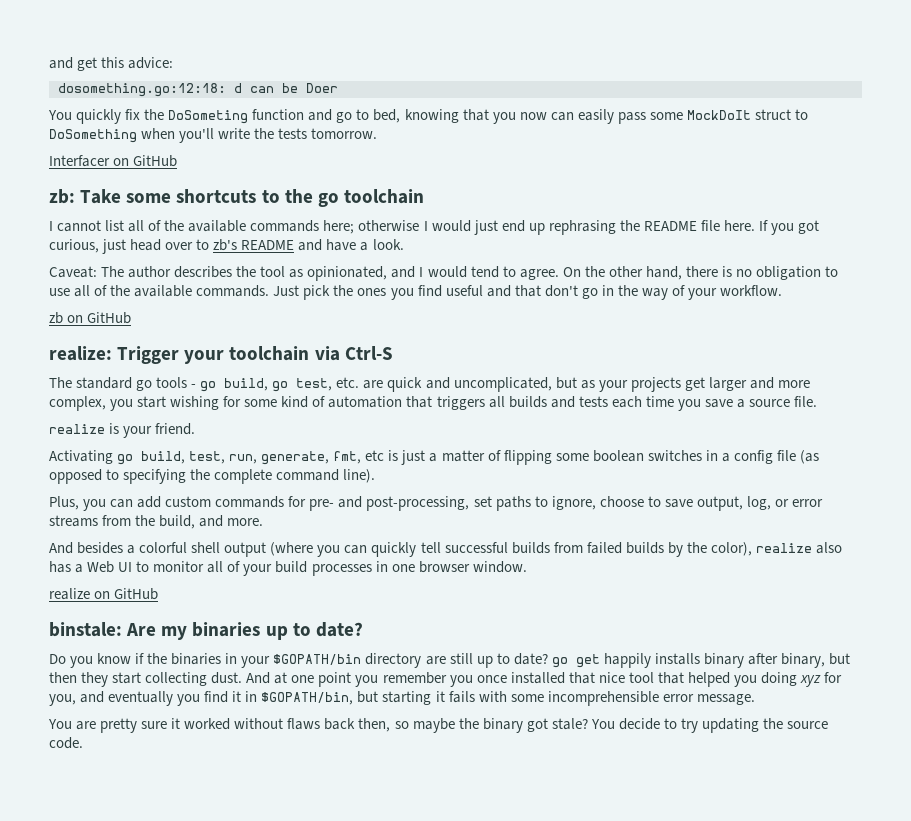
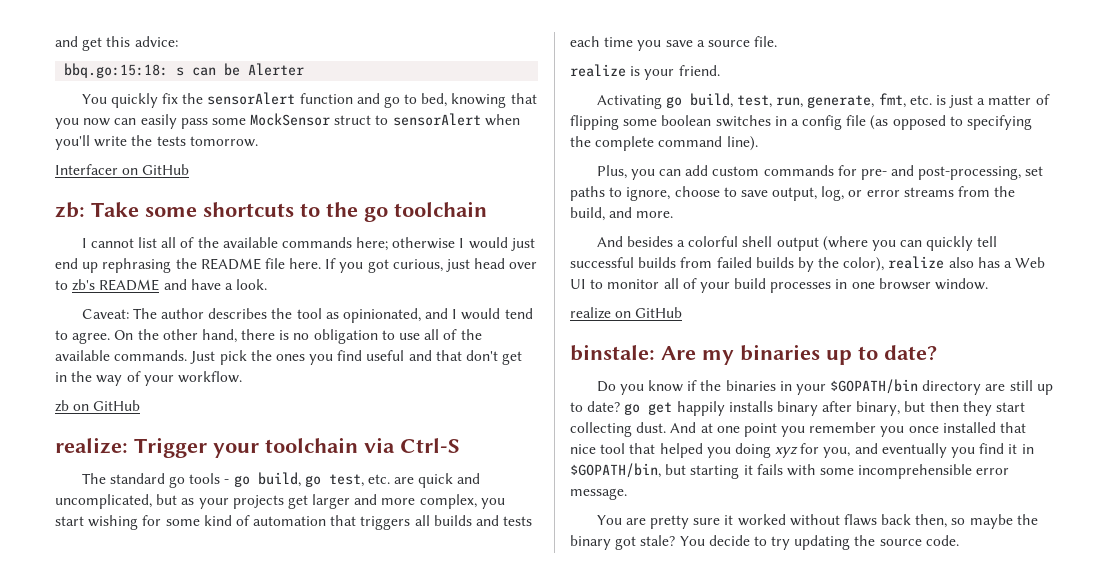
- dosomething.go:12:18: d can be Doer
+ bbq.go:15:18: s can be Alerter
- You quickly fix the DoSometing function and go to bed, knowing that you now can easily pass some MockDoIt struct to DoSomething when you'll write the tests tomorrow.
+ You quickly fix the sensorAlert function and go to bed, knowing that you now can easily pass some MockSensor struct to sensorAlert when you'll write the tests tomorrow.
- Just pick the ones you find useful and that don't go in the way of your workflow.
+ Just pick the ones you find useful and that don't get in the way of your workflow.
- Activating go build, test, run, generate, fmt, etc is just a matter of flipping some boolean switches in a config file (as opposed to specifying the complete command line).
+ Activating go build, test, run, generate, fmt, etc. is just a matter of flipping some boolean switches in a config file (as opposed to specifying the complete command line).

